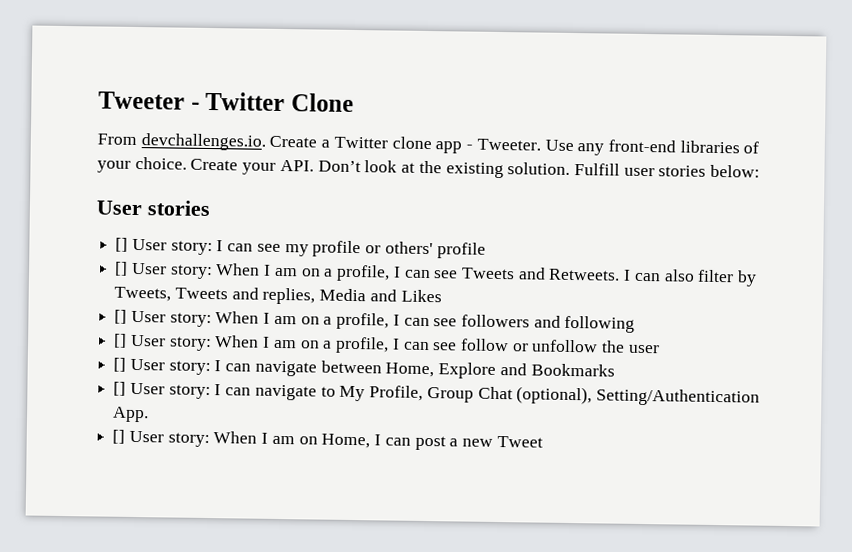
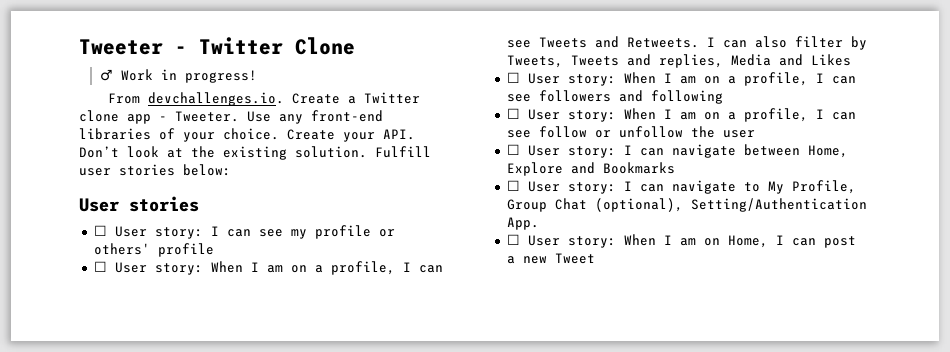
+ ♂ Work in progress!
- [] User story: I can see my profile or others' profile
+ ☐ User story: I can see my profile or others' profile
- [] User story: When I am on a profile, I can see Tweets and Retweets.
+ ☐ User story: When I am on a profile, I can see Tweets and Retweets.
- [] User story: When I am on a profile, I can see followers and following
+ ☐ User story: When I am on a profile, I can see followers and following
- [] User story: When I am on a profile, I can see follow or unfollow the user
+ ☐ User story: When I am on a profile, I can see follow or unfollow the user
- [] User story: I can navigate between Home, Explore and Bookmarks
+ ☐ User story: I can navigate between Home, Explore and Bookmarks
- [] User story: I can navigate to My Profile, Group Chat (optional), Setting/Authentication App.
+ ☐ User story: I can navigate to My Profile, Group Chat (optional), Setting/Authentication App.
- [] User story: When I am on Home, I can post a new Tweet
+ ☐ User story: When I am on Home, I can post a new Tweet

